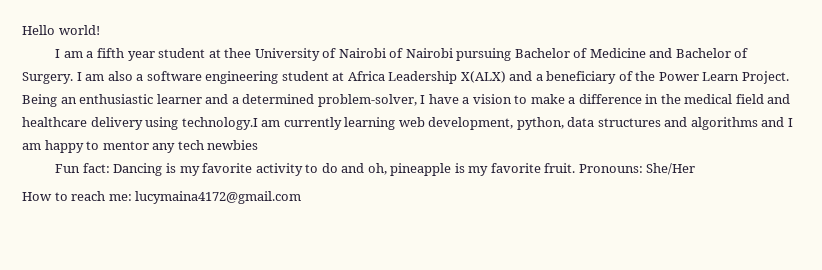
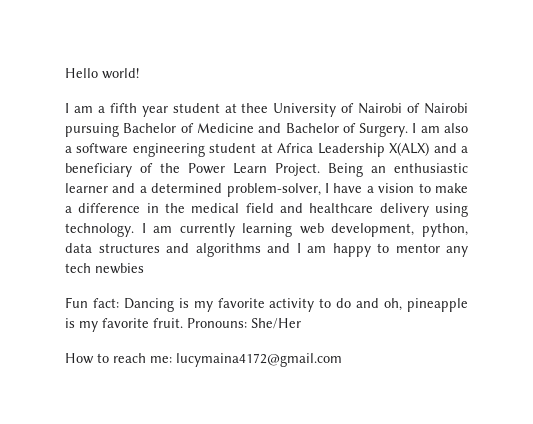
- Being an enthusiastic learner and a determined problem-solver, I have a vision to make a difference in the medical field and healthcare delivery using technology.I am currently learning web development, python, data structures and algorithms and I am happy to mentor any tech newbies
+ Being an enthusiastic learner and a determined problem-solver, I have a vision to make a difference in the medical field and healthcare delivery using technology. I am currently learning web development, python, data structures and algorithms and I am happy to mentor any tech newbies

